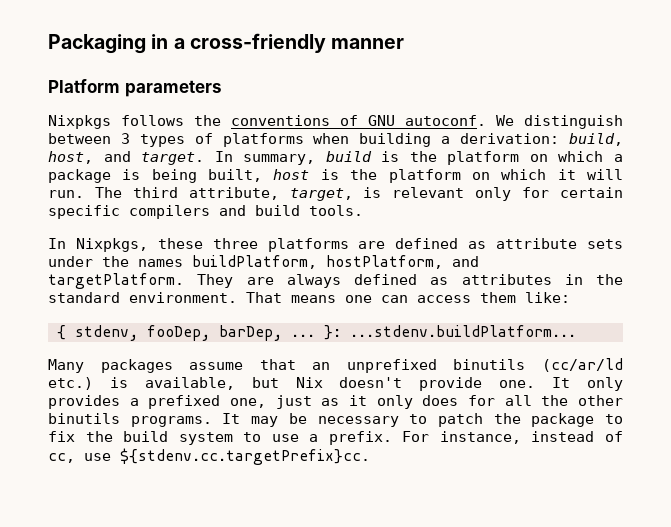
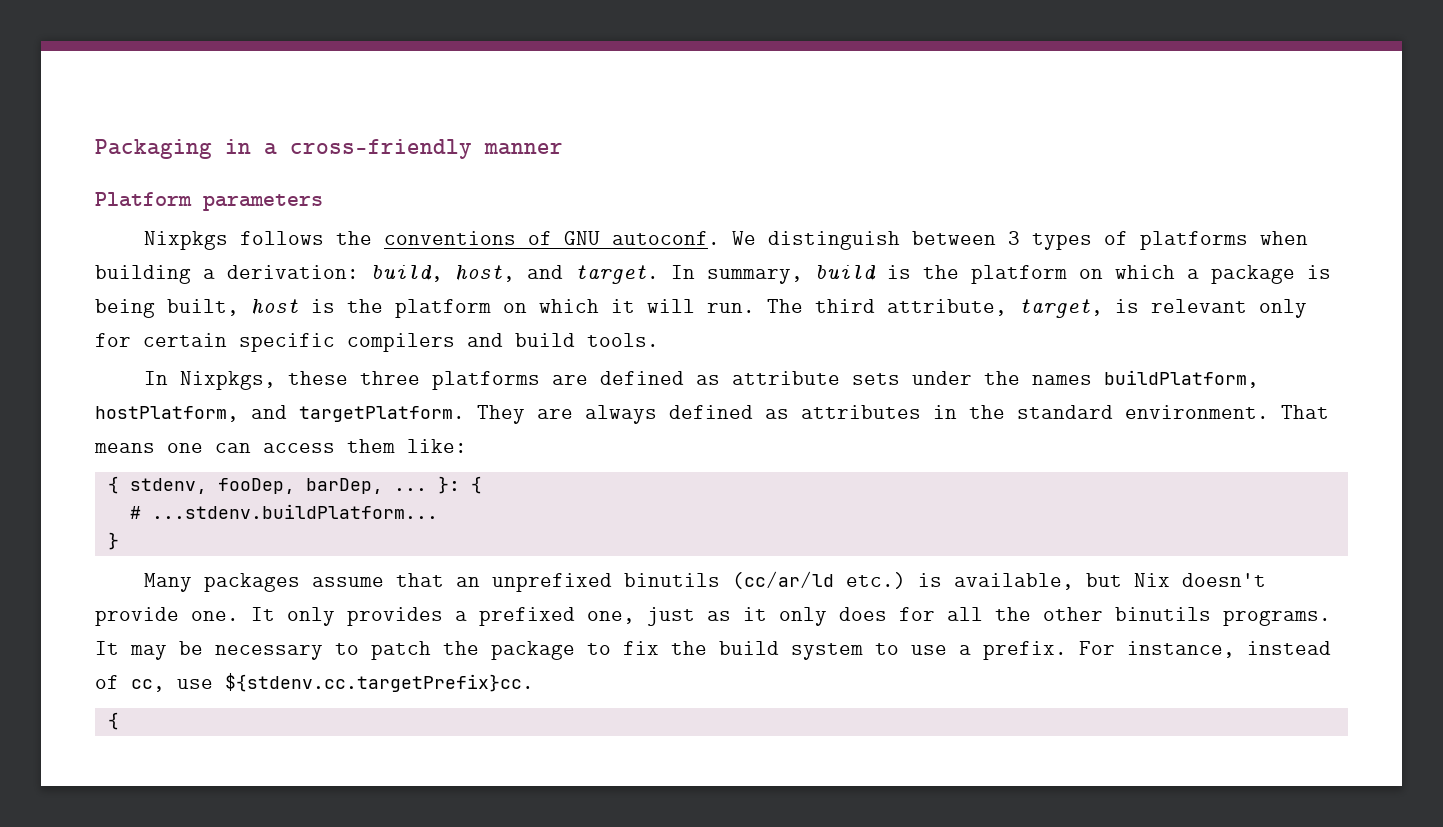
- }: ...stdenv.buildPlatform...
+ }: {
+ # ...stdenv.buildPlatform...
+ }
  For instance, instead of cc, use ${stdenv.cc.targetPrefix}cc.
+ {

